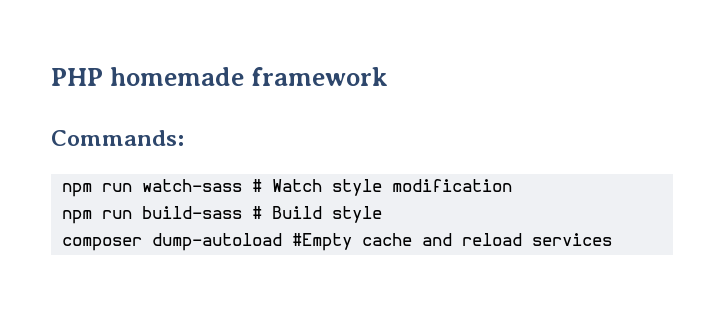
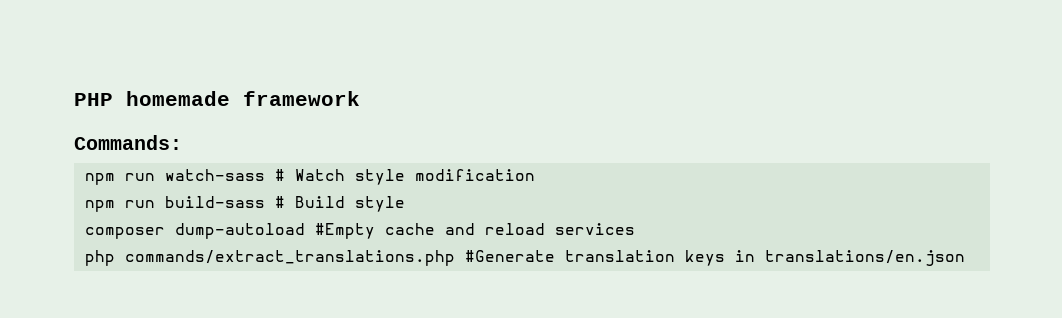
+ php commands/extract_translations.php #Generate translation keys in translations/en.json

